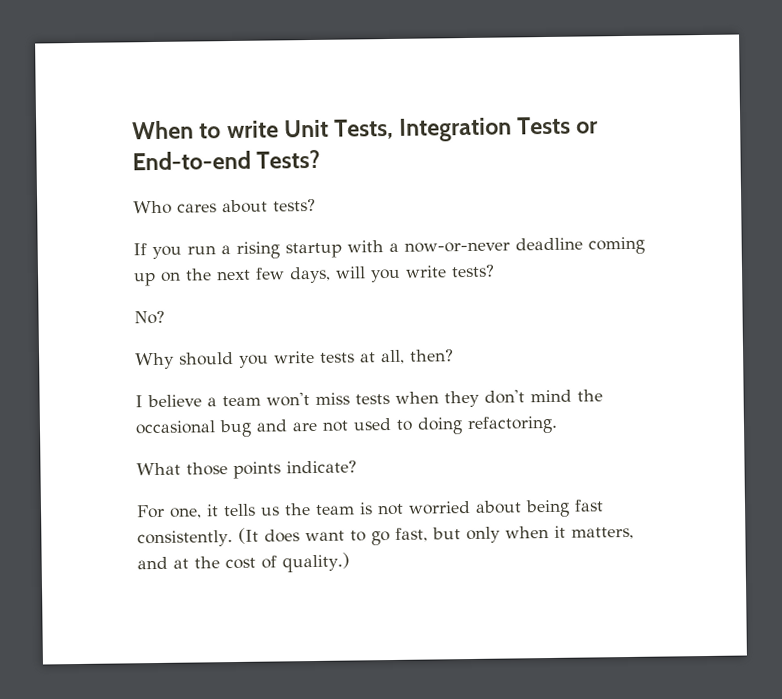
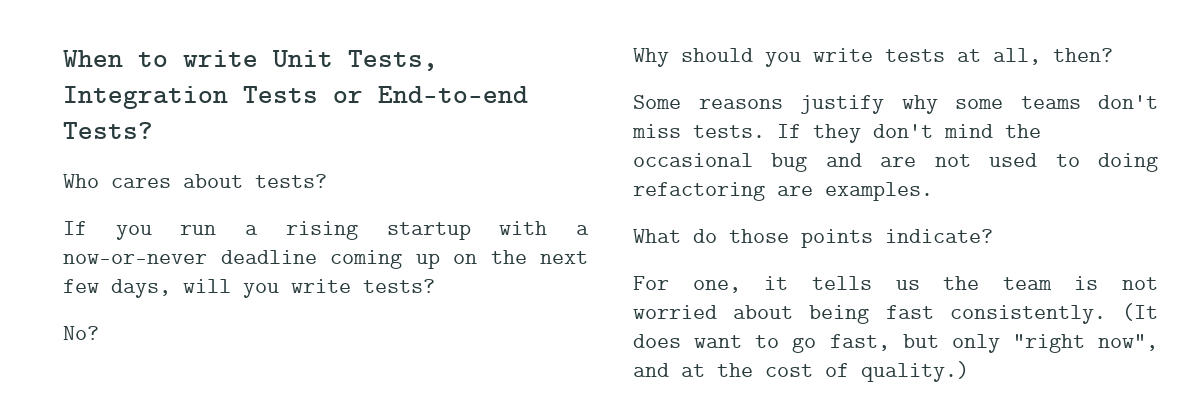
- I believe a team won't miss tests when they don't mind the occasional bug and are not used to doing refactoring.
+ Some reasons justify why some teams don't miss tests. If they don't mind the occasional bug and are not used to doing refactoring are examples.
- What those points indicate?
+ What do those points indicate?
- (It does want to go fast, but only when it matters, and at the cost of quality.)
+ (It does want to go fast, but only "right now", and at the cost of quality.)

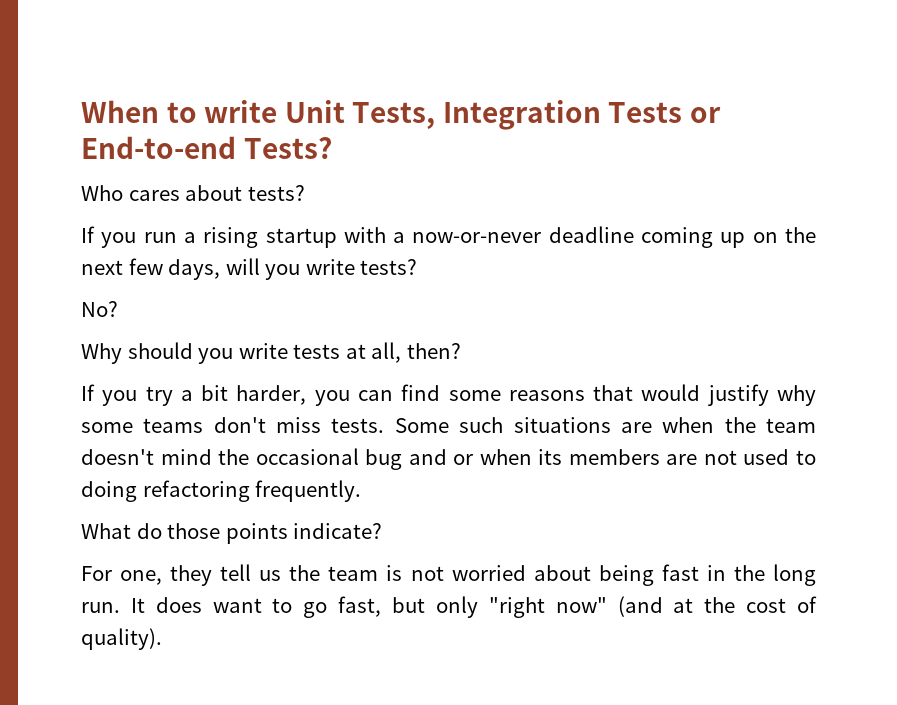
- Some reasons justify why some teams don't miss tests.
+ If you try a bit harder, you can find some reasons that would justify why some teams don't miss tests.
- If they don't mind the occasional bug and are not used to doing refactoring are examples.
+ Some such situations are when the team doesn't mind the occasional bug and or when its members are not used to doing refactoring frequently.
- For one, it tells us the team is not worried about being fast consistently. (It does want to go fast, but only "right now", and at the cost of quality.)
+ For one, they tell us the team is not worried about being fast in the long run. It does want to go fast, but only "right now" (and at the cost of quality).

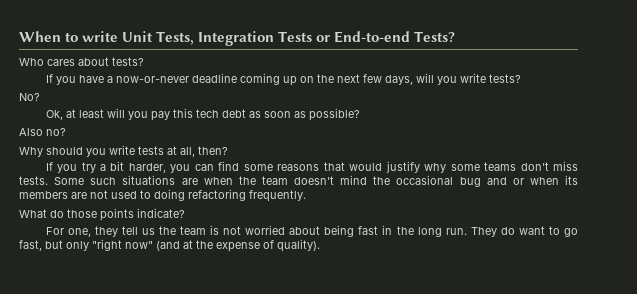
- If you run a rising startup with a now-or-never deadline coming up on the next few days, will you write tests?
+ If you have a now-or-never deadline coming up on the next few days, will you write tests?
+ Ok, at least will you pay this tech debt as soon as possible?
+ Also no?
- It does want to go fast, but only "right now" (and at the cost of quality).
+ They do want to go fast, but only "right now" (and at the expense of quality).

